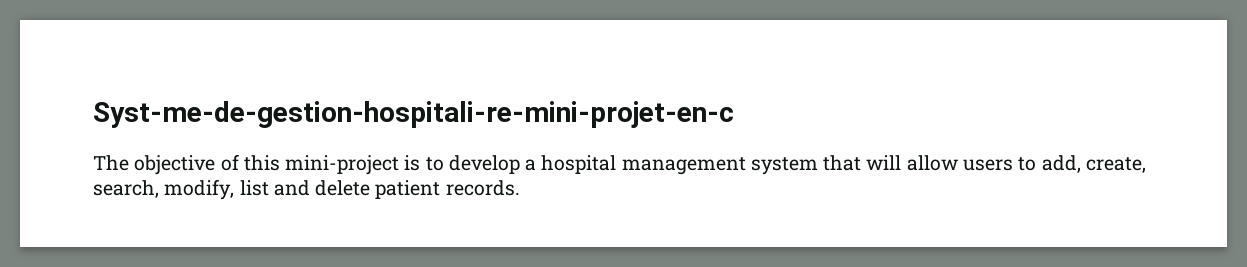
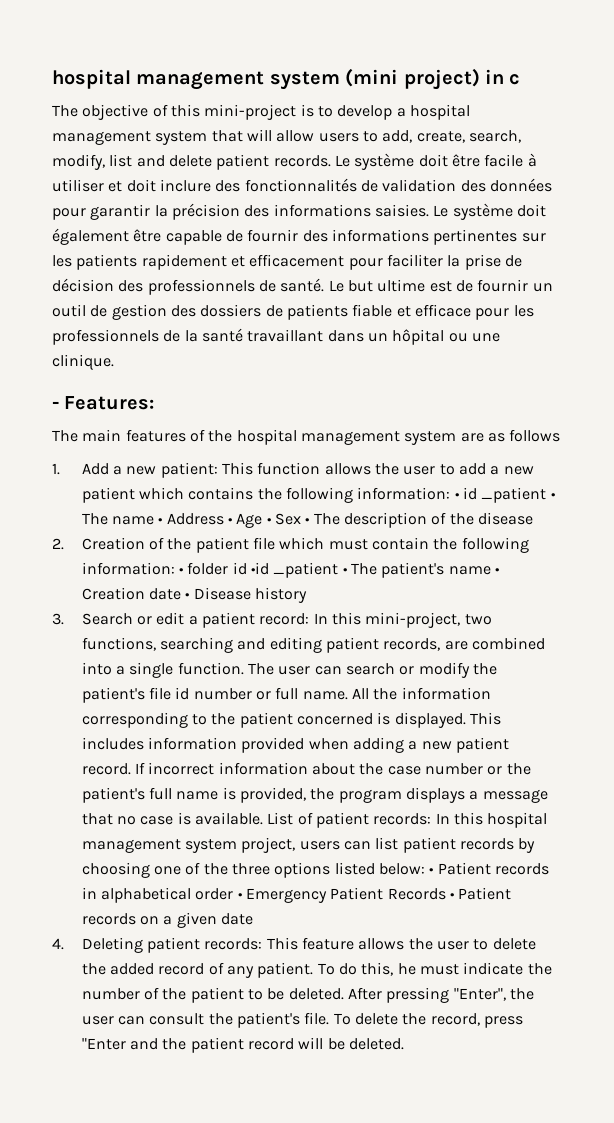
- Syst-me-de-gestion-hospitali-re-mini-projet-en-c
+ hospital management system (mini project) in c
+ Le système doit être facile à utiliser et doit inclure des fonctionnalités de validation des données pour garantir la précision des informations saisies. Le système doit également être capable de fournir des informations pertinentes sur les patients rapidement et efficacement pour faciliter la prise de décision des professionnels de santé. Le but ultime est de fournir un outil de gestion des dossiers de patients fiable et efficace pour les professionnels de la santé travaillant dans un hôpital ou une clinique.
+ - Features:
+ The main features of the hospital management system are as follows
+ 1. Add a new patient: This function allows the user to add a new patient which contains the following information: • id _patient • The name • Address • Age • Sex • The description of the disease
+ 2. Creation of the patient file which must contain the following information: • folder id •id _patient • The patient's name • Creation date • Disease history
+ 3. Search or edit a patient record: In this mini-project, two functions, searching and editing patient records, are combined into a single function. The user can search or modify the patient's file id number or full name. All the information corresponding to the patient concerned is displayed. This includes information provided when adding a new patient record. If incorrect information about the case number or the patient's full name is provided, the program displays a message that no case is available. List of patient records: In this hospital management system project, users can list patient records by choosing one of the three options listed below: • Patient records in alphabetical order • Emergency Patient Records • Patient records on a given date
+ 4. Deleting patient records: This feature allows the user to delete the added record of any patient. To do this, he must indicate the number of the patient to be deleted. After pressing "Enter", the user can consult the patient's file. To delete the record, press "Enter and the patient record will be deleted.

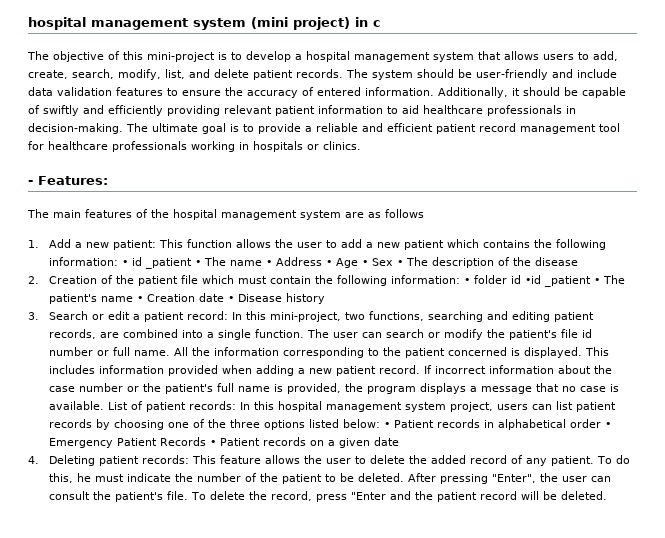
- The objective of this mini-project is to develop a hospital management system that will allow users to add, create, search, modify, list and delete patient records.
+ The objective of this mini-project is to develop a hospital management system that allows users to add, create, search, modify, list, and delete patient records.
- Le système doit être facile à utiliser et doit inclure des fonctionnalités de validation des données pour garantir la précision des informations saisies. Le système doit également être capable de fournir des informations pertinentes sur les patients rapidement et efficacement pour faciliter la prise de décision des professionnels de santé. Le but ultime est de fournir un outil de gestion des dossiers de patients fiable et efficace pour les professionnels de la santé travaillant dans un hôpital ou une clinique.
+ The system should be user-friendly and include data validation features to ensure the accuracy of entered information. Additionally, it should be capable of swiftly and efficiently providing relevant patient information to aid healthcare professionals in decision-making. The ultimate goal is to provide a reliable and efficient patient record management tool for healthcare professionals working in hospitals or clinics.

